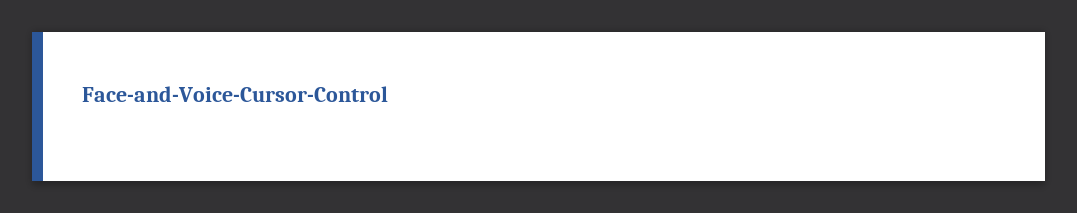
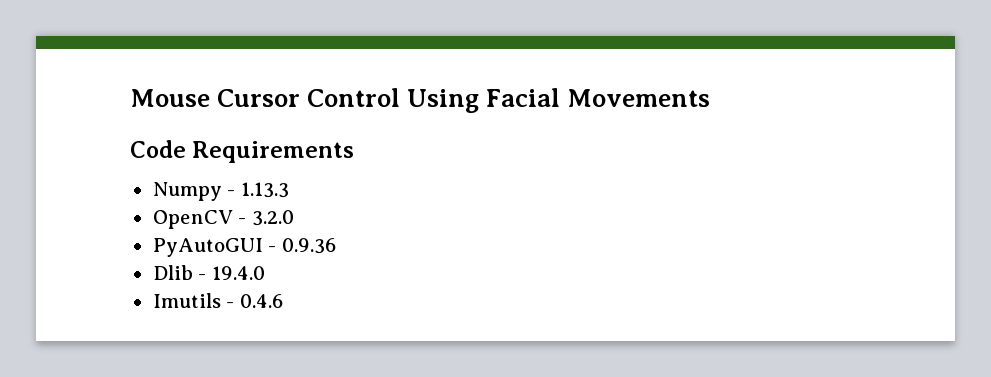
- Face-and-Voice-Cursor-Control
+ Mouse Cursor Control Using Facial Movements
+ Code Requirements
+ Numpy - 1.13.3
+ OpenCV - 3.2.0
+ PyAutoGUI - 0.9.36
+ Dlib - 19.4.0
+ Imutils - 0.4.6

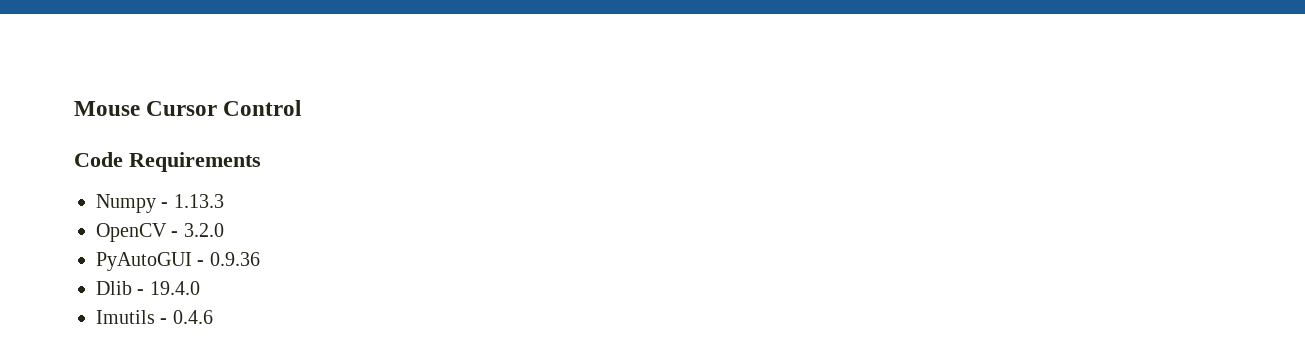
- Mouse Cursor Control Using Facial Movements
+ Mouse Cursor Control

